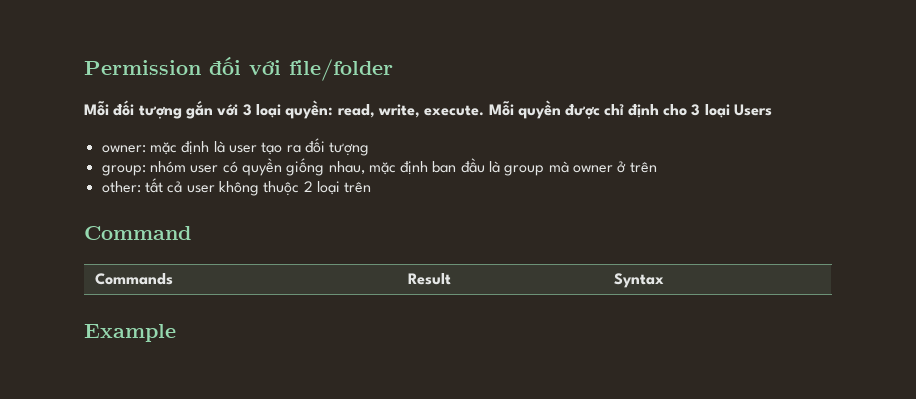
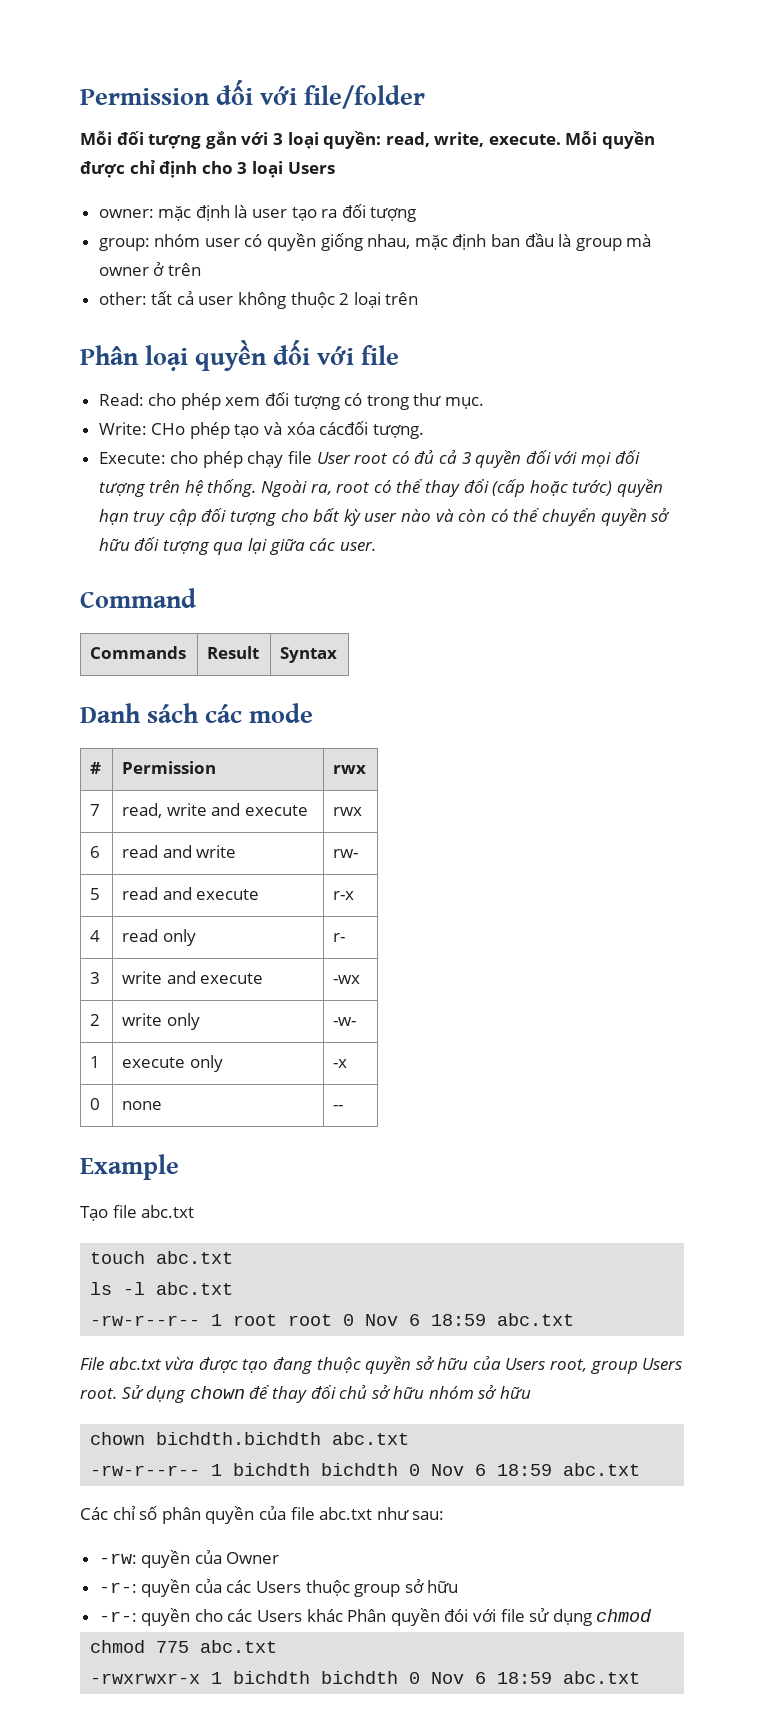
+ Phân loại quyền đối với file
+ Read: cho phép xem đối tượng có trong thư mục.
+ Write: CHo phép tạo và xóa cácđối tượng.
+ Execute: cho phép chạy file User root có đủ cả 3 quyền đối với mọi đối tượng trên hệ thống. Ngoài ra, root có thể thay đổi (cấp hoặc tước) quyền hạn truy cập đối tượng cho bất kỳ user nào và còn có thể chuyển quyền sở hữu đối tượng qua lại giữa các user.
  Command
  Commands | Result | Syntax
+ Danh sách các mode
+ # | Permission | rwx
+ 7 | read, write and execute | rwx
+ 6 | read and write | rw-
+ 5 | read and execute | r-x
+ 4 | read only | r-
+ 3 | write and execute | -wx
+ 2 | write only | -w-
+ 1 | execute only | -x
+ 0 | none | --
  Example
+ Tạo file abc.txt
+ touch abc.txt
+ ls -l abc.txt
+ -rw-r--r-- 1 root root 0 Nov 6 18:59 abc.txt
+ File abc.txt vừa được tạo đang thuộc quyền sở hữu của Users root, group Users root. Sử dụng chown để thay đổi chủ sở hữu nhóm sở hữu
+ chown bichdth.bichdth abc.txt
+ -rw-r--r-- 1 bichdth bichdth 0 Nov 6 18:59 abc.txt
+ Các chỉ số phân quyền của file abc.txt như sau:
+ -rw: quyền của Owner
+ -r-: quyền của các Users thuộc group sở hữu
+ -r-: quyền cho các Users khác Phân quyền đói với file sử dụng chmod
+ chmod 775 abc.txt
+ -rwxrwxr-x 1 bichdth bichdth 0 Nov 6 18:59 abc.txt

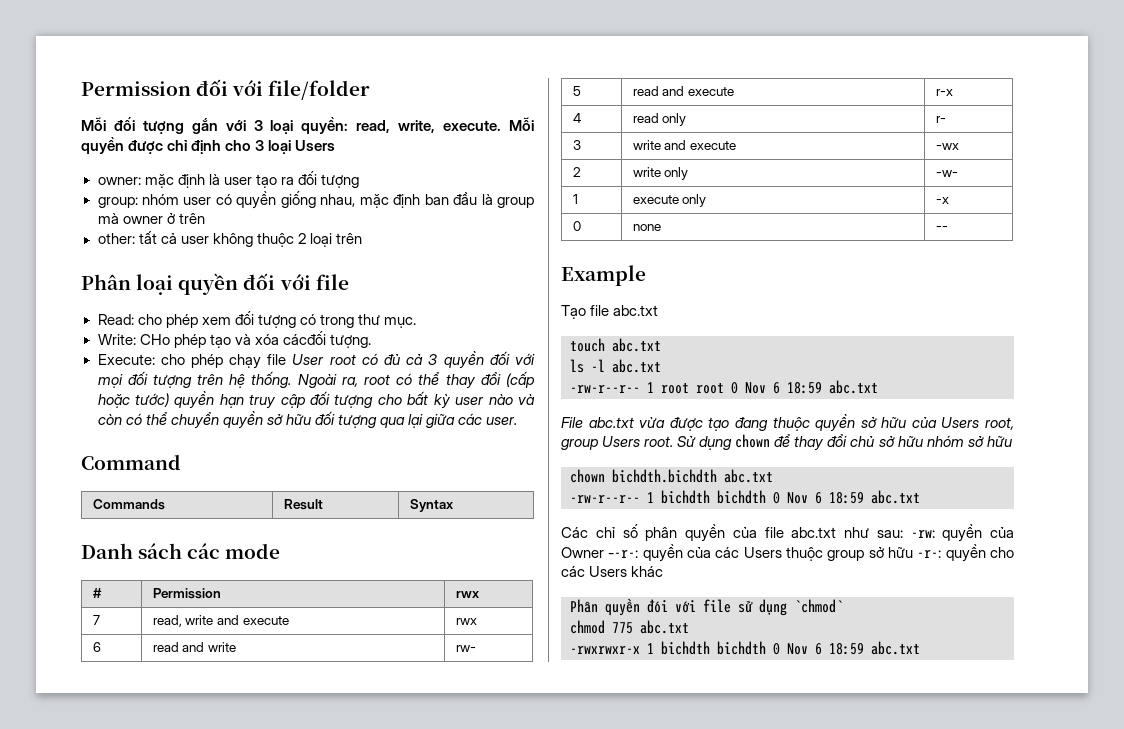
- Các chỉ số phân quyền của file abc.txt như sau:
- -rw: quyền của Owner
- -r-: quyền của các Users thuộc group sở hữu
- -r-: quyền cho các Users khác Phân quyền đói với file sử dụng chmod
+ Các chỉ số phân quyền của file abc.txt như sau: -rw: quyền của Owner --r-: quyền của các Users thuộc group sở hữu -r-: quyền cho các Users khác
+ Phân quyền đói với file sử dụng `chmod`

